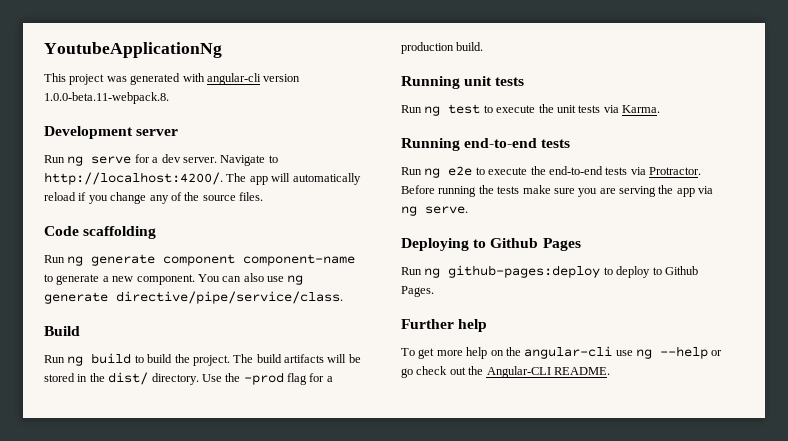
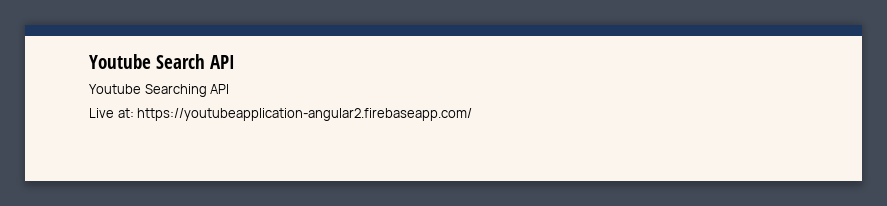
- YoutubeApplicationNg
- This project was generated with angular-cli version 1.0.0-beta.11-webpack.8.
- Development server
- Run ng serve for a dev server. Navigate to http://localhost:4200/. The app will automatically reload if you change any of the source files.
- Code scaffolding
- Run ng generate component component-name to generate a new component. You can also use ng generate directive/pipe/service/class.
- Build
- Run ng build to build the project. The build artifacts will be stored in the dist/ directory. Use the -prod flag for a production build.
- Running unit tests
- Run ng test to execute the unit tests via Karma.
- Running end-to-end tests
- Run ng e2e to execute the end-to-end tests via Protractor. Before running the tests make sure you are serving the app via ng serve.
- Deploying to Github Pages
- Run ng github-pages:deploy to deploy to Github Pages.
- Further help
- To get more help on the angular-cli use ng --help or go check out the Angular-CLI README.
+ Youtube Search API
+ Youtube Searching API
+ Live at: https://youtubeapplication-angular2.firebaseapp.com/

